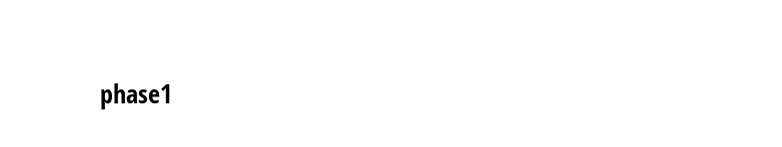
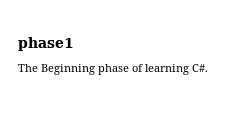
+ The Beginning phase of learning C#.

